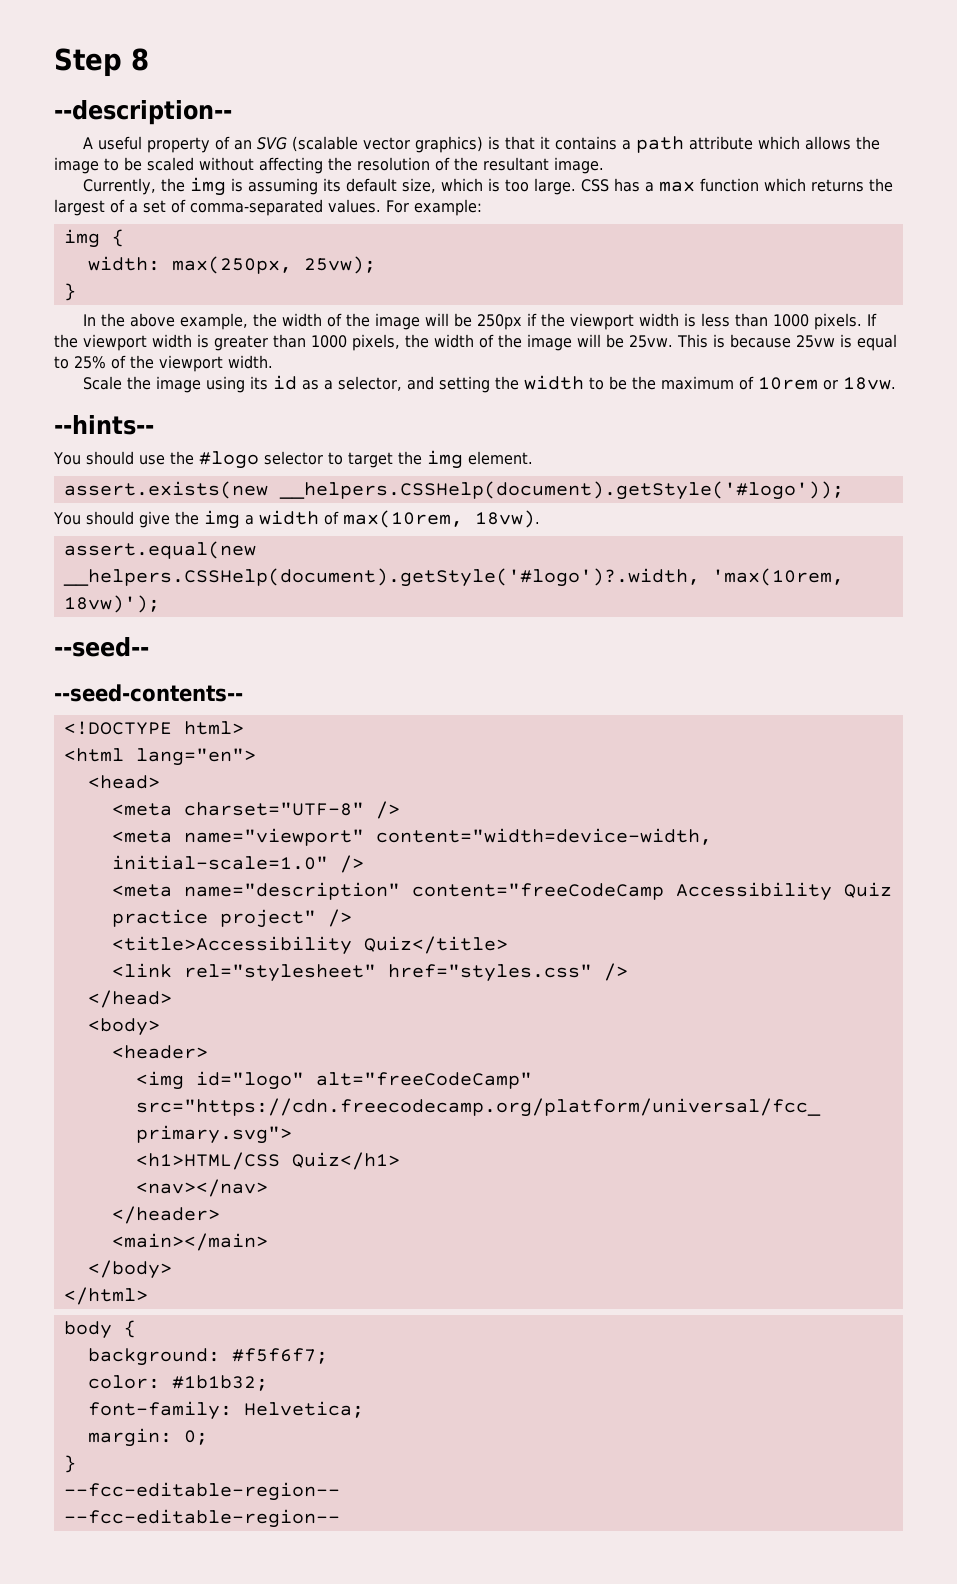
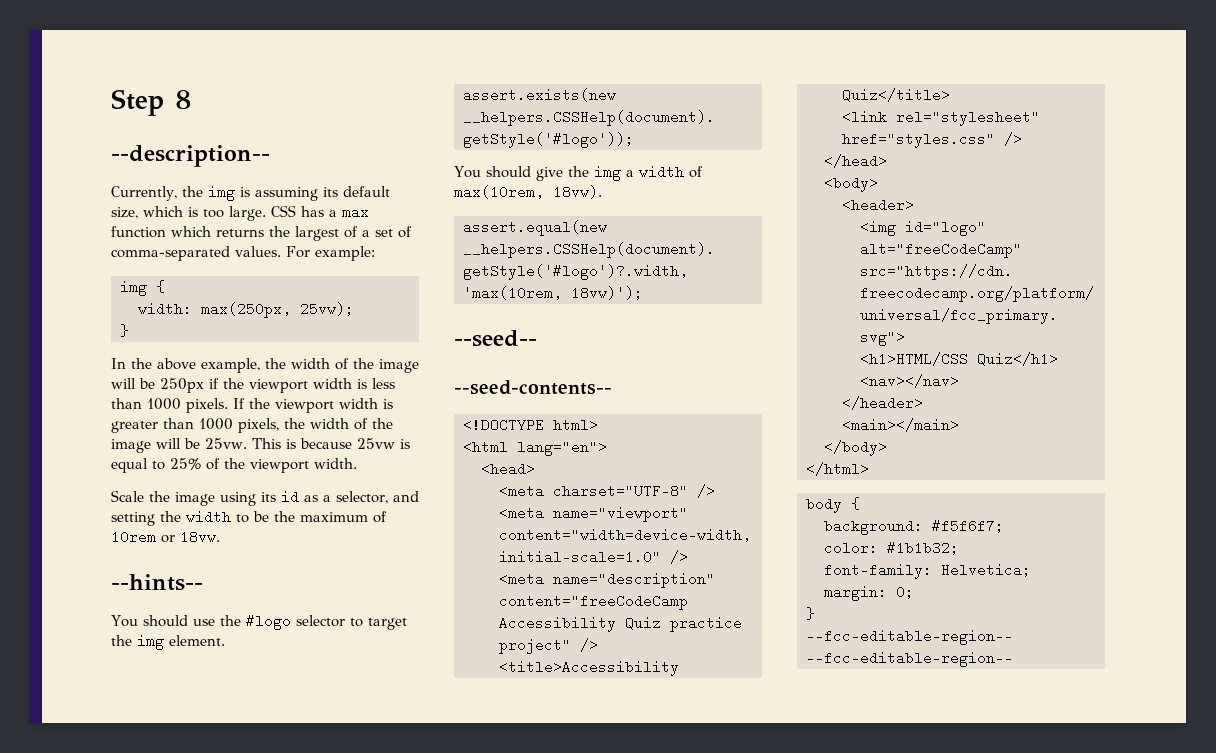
- A useful property of an SVG (scalable vector graphics) is that it contains a path attribute which allows the image to be scaled without affecting the resolution of the resultant image.

